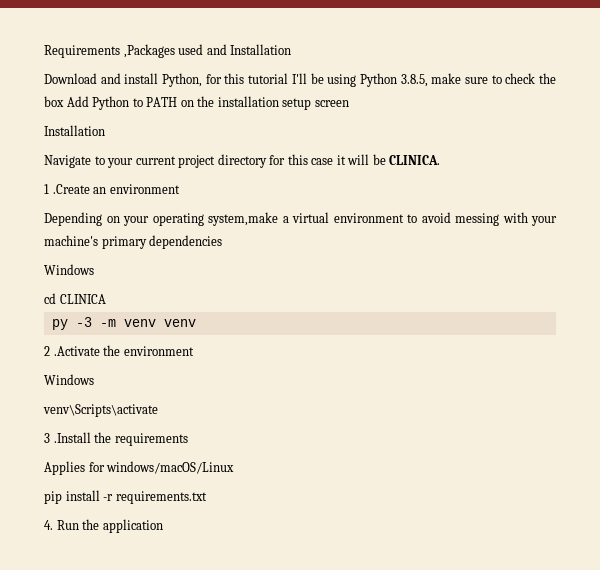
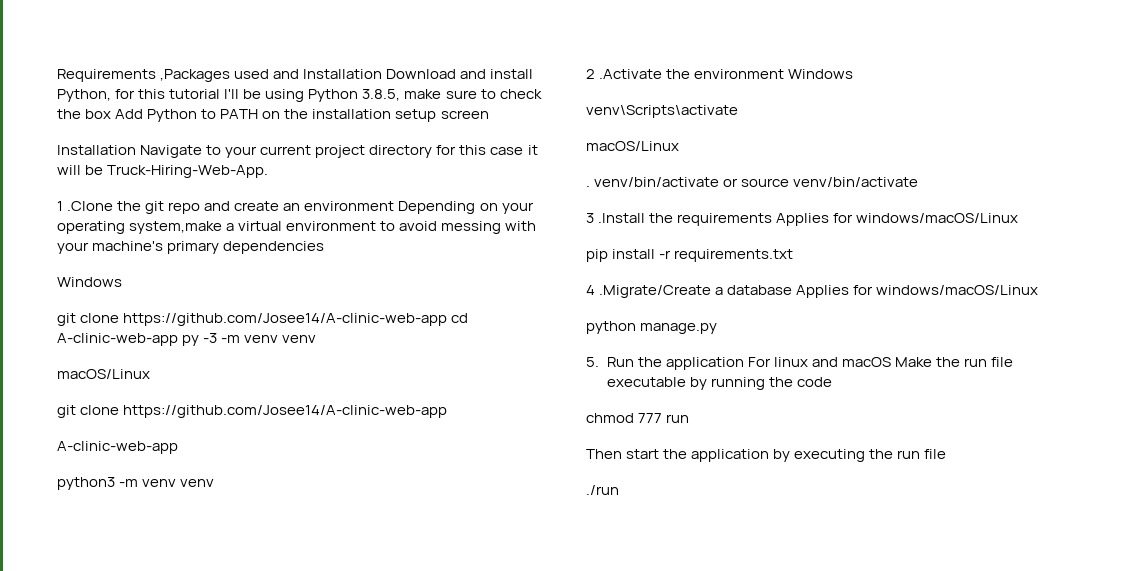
- Requirements ,Packages used and Installation
- Download and install Python, for this tutorial I'll be using Python 3.8.5, make sure to check the box Add Python to PATH on the installation setup screen
- Installation
- Navigate to your current project directory for this case it will be CLINICA.
+ Requirements ,Packages used and Installation Download and install Python, for this tutorial I'll be using Python 3.8.5, make sure to check the box Add Python to PATH on the installation setup screen
+ Installation Navigate to your current project directory for this case it will be Truck-Hiring-Web-App.
- 1 .Create an environment
- Depending on your operating system,make a virtual environment to avoid messing with your machine's primary dependencies
+ 1 .Clone the git repo and create an environment Depending on your operating system,make a virtual environment to avoid messing with your machine's primary dependencies
- cd CLINICA
- py -3 -m venv venv
+ git clone https://github.com/Josee14/A-clinic-web-app cd A-clinic-web-app py -3 -m venv venv
+ macOS/Linux
+ git clone https://github.com/Josee14/A-clinic-web-app
+ A-clinic-web-app
+ python3 -m venv venv
- 2 .Activate the environment
- Windows
+ 2 .Activate the environment Windows
  venv\Scripts\activate
+ macOS/Linux
+ . venv/bin/activate or source venv/bin/activate
- 3 .Install the requirements
- Applies for windows/macOS/Linux
+ 3 .Install the requirements Applies for windows/macOS/Linux
- 4. Run the application
+ 4 .Migrate/Create a database Applies for windows/macOS/Linux
+ python manage.py
+ 5. Run the application For linux and macOS Make the run file executable by running the code
+ chmod 777 run
+ Then start the application by executing the run file
+ ./run

